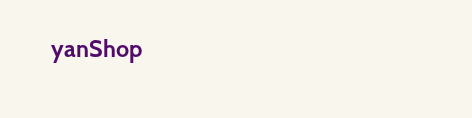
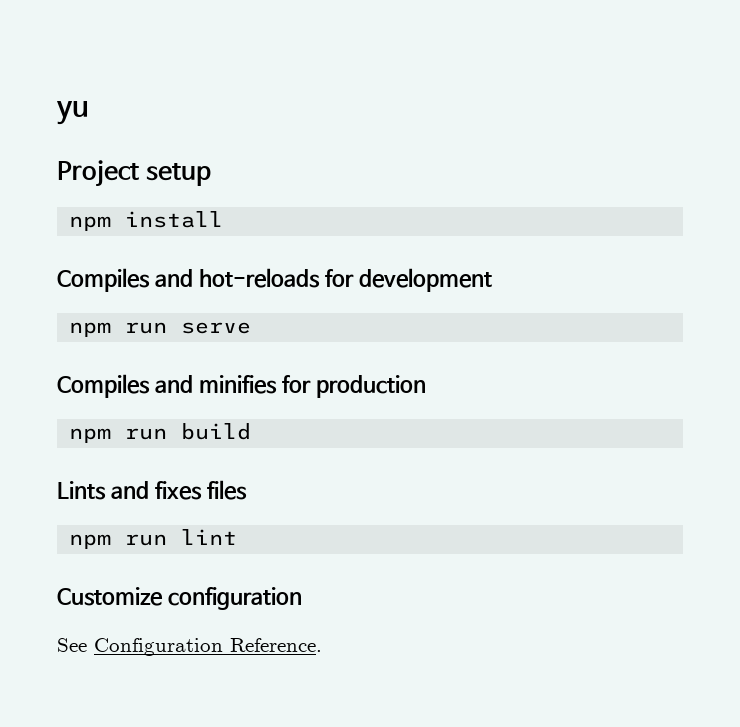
- yanShop
+ yu
+ Project setup
+ npm install
+ Compiles and hot-reloads for development
+ npm run serve
+ Compiles and minifies for production
+ npm run build
+ Lints and fixes files
+ npm run lint
+ Customize configuration
+ See Configuration Reference.

